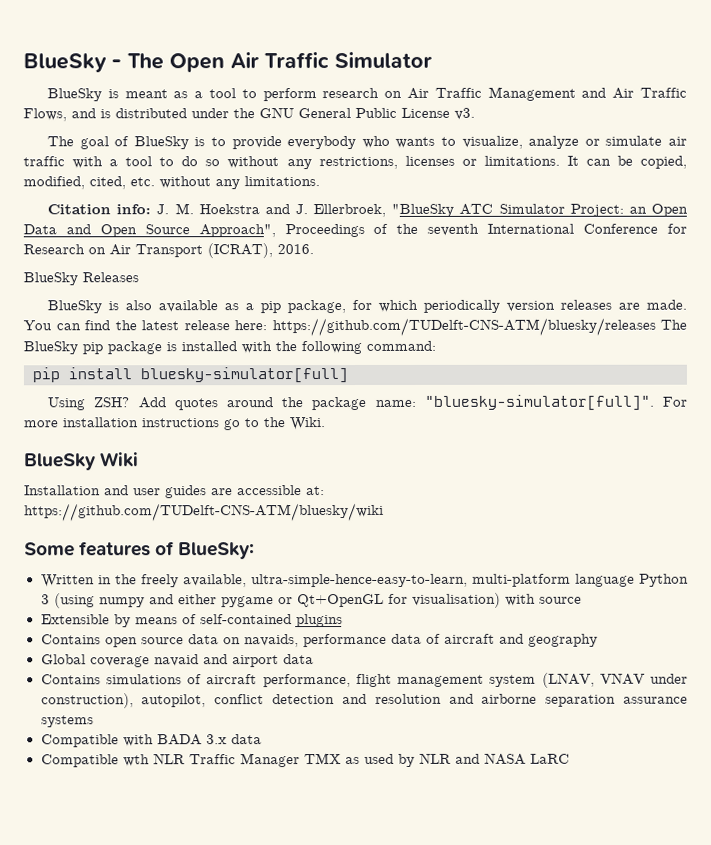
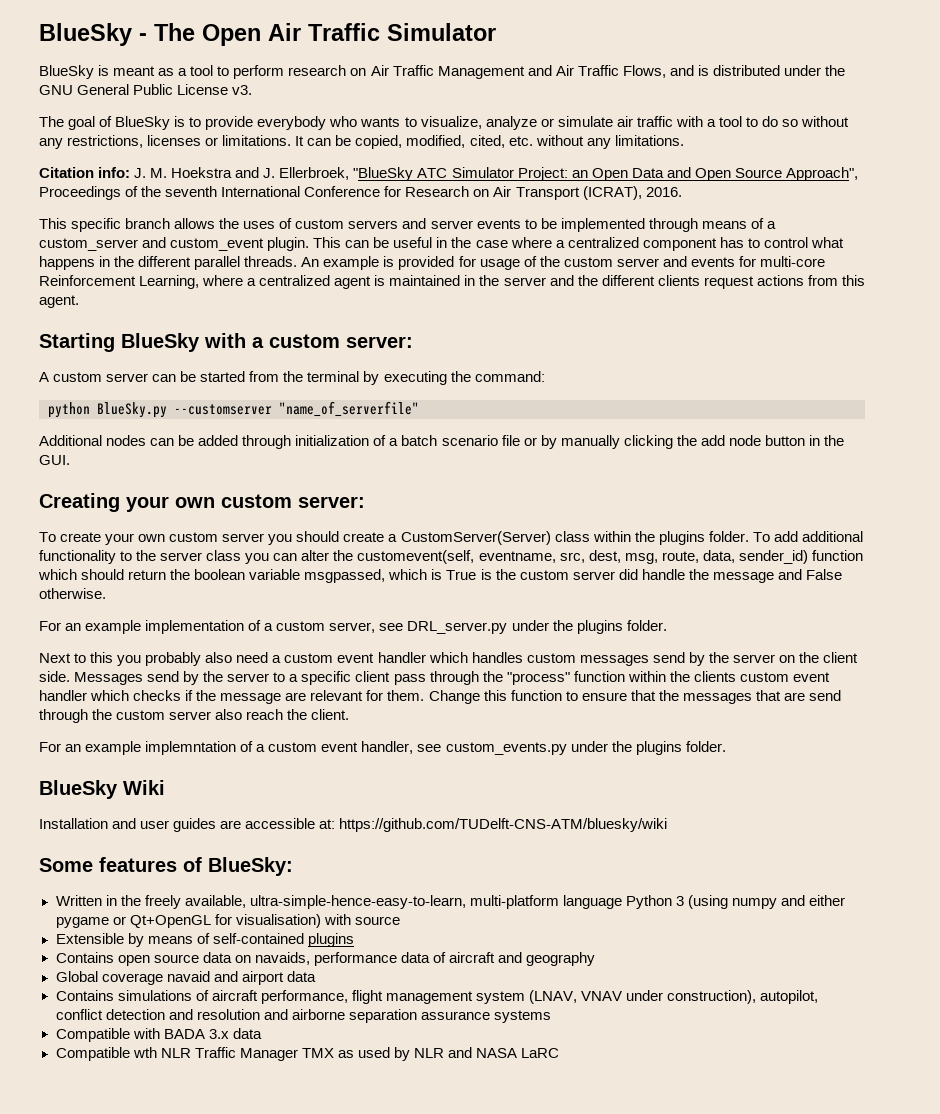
- BlueSky Releases
- BlueSky is also available as a pip package, for which periodically version releases are made. You can find the latest release here: https://github.com/TUDelft-CNS-ATM/bluesky/releases The BlueSky pip package is installed with the following command:
- pip install bluesky-simulator[full]
- Using ZSH? Add quotes around the package name: "bluesky-simulator[full]". For more installation instructions go to the Wiki.
+ This specific branch allows the uses of custom servers and server events to be implemented through means of a custom_server and custom_event plugin. This can be useful in the case where a centralized component has to control what happens in the different parallel threads. An example is provided for usage of the custom server and events for multi-core Reinforcement Learning, where a centralized agent is maintained in the server and the different clients request actions from this agent.
+ Starting BlueSky with a custom server:
+ A custom server can be started from the terminal by executing the command:
+ python BlueSky.py --customserver "name_of_serverfile"
+ Additional nodes can be added through initialization of a batch scenario file or by manually clicking the add node button in the GUI.
+ Creating your own custom server:
+ To create your own custom server you should create a CustomServer(Server) class within the plugins folder. To add additional functionality to the server class you can alter the customevent(self, eventname, src, dest, msg, route, data, sender_id) function which should return the boolean variable msgpassed, which is True is the custom server did handle the message and False otherwise.
+ For an example implementation of a custom server, see DRL_server.py under the plugins folder.
+ Next to this you probably also need a custom event handler which handles custom messages send by the server on the client side. Messages send by the server to a specific client pass through the "process" function within the clients custom event handler which checks if the message are relevant for them. Change this function to ensure that the messages that are send through the custom server also reach the client.
+ For an example implemntation of a custom event handler, see custom_events.py under the plugins folder.

